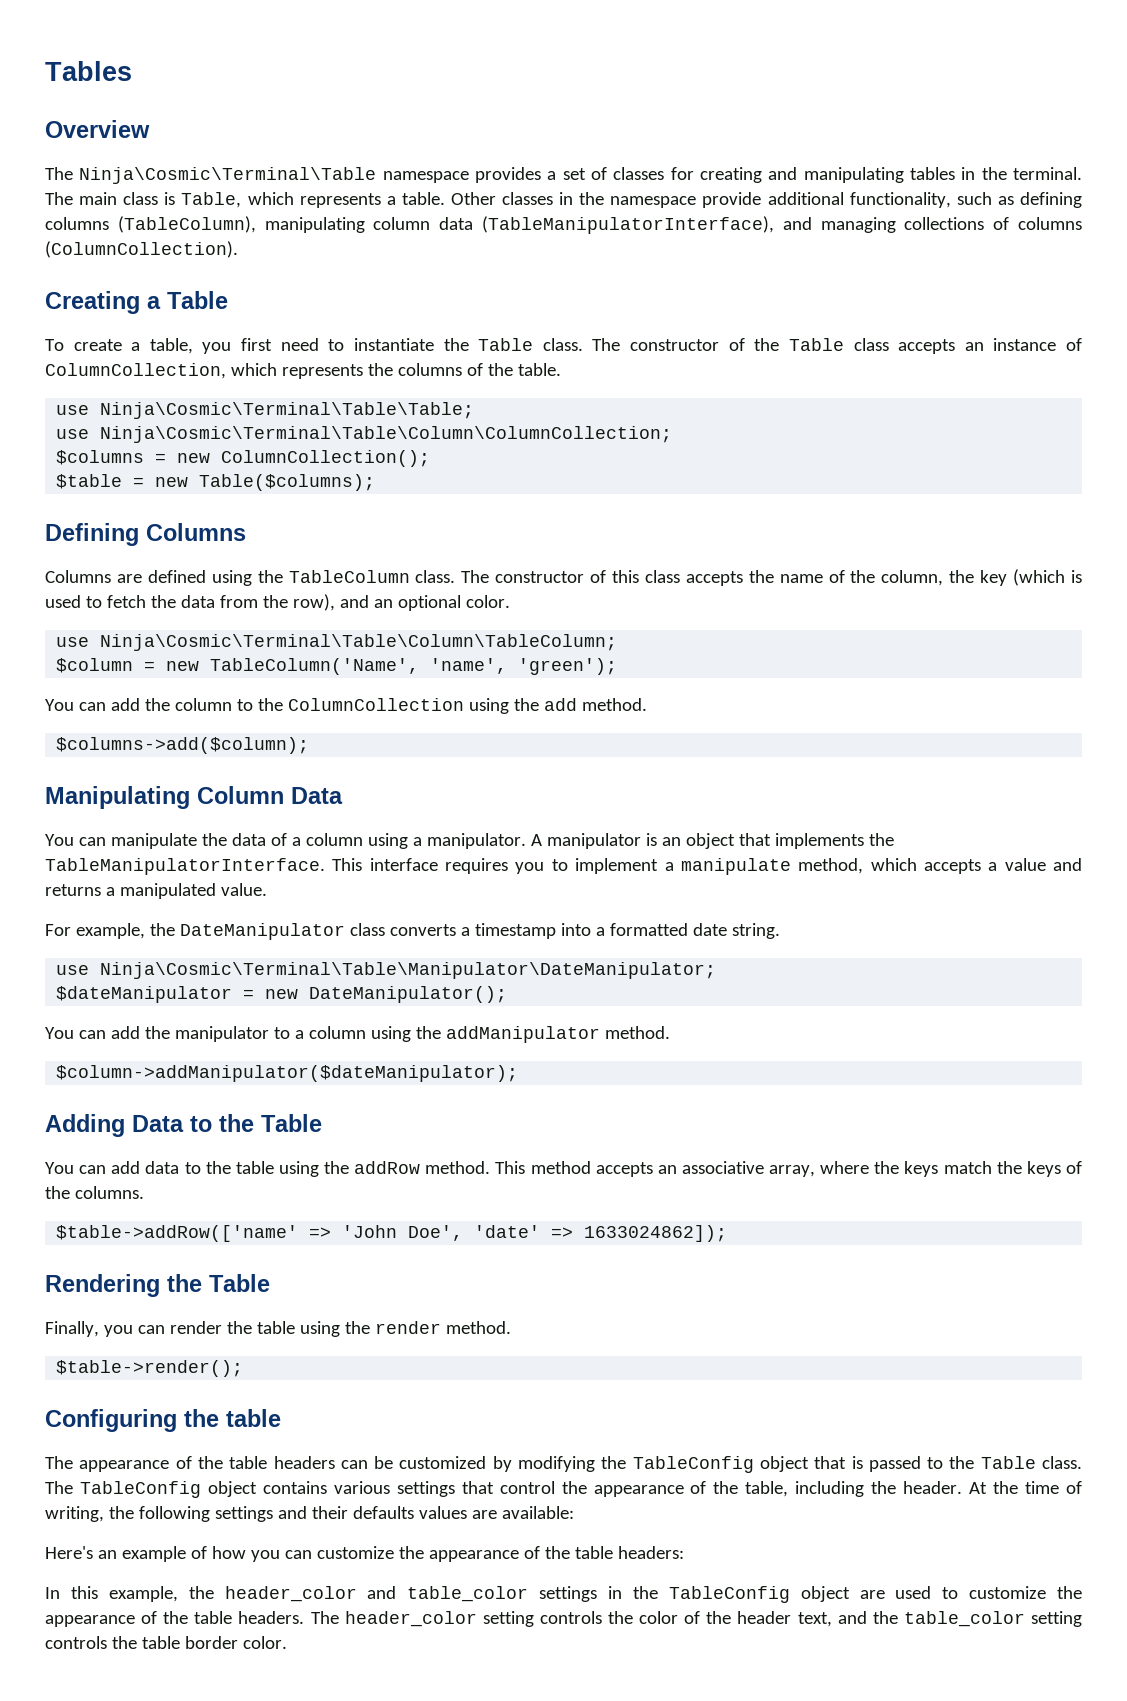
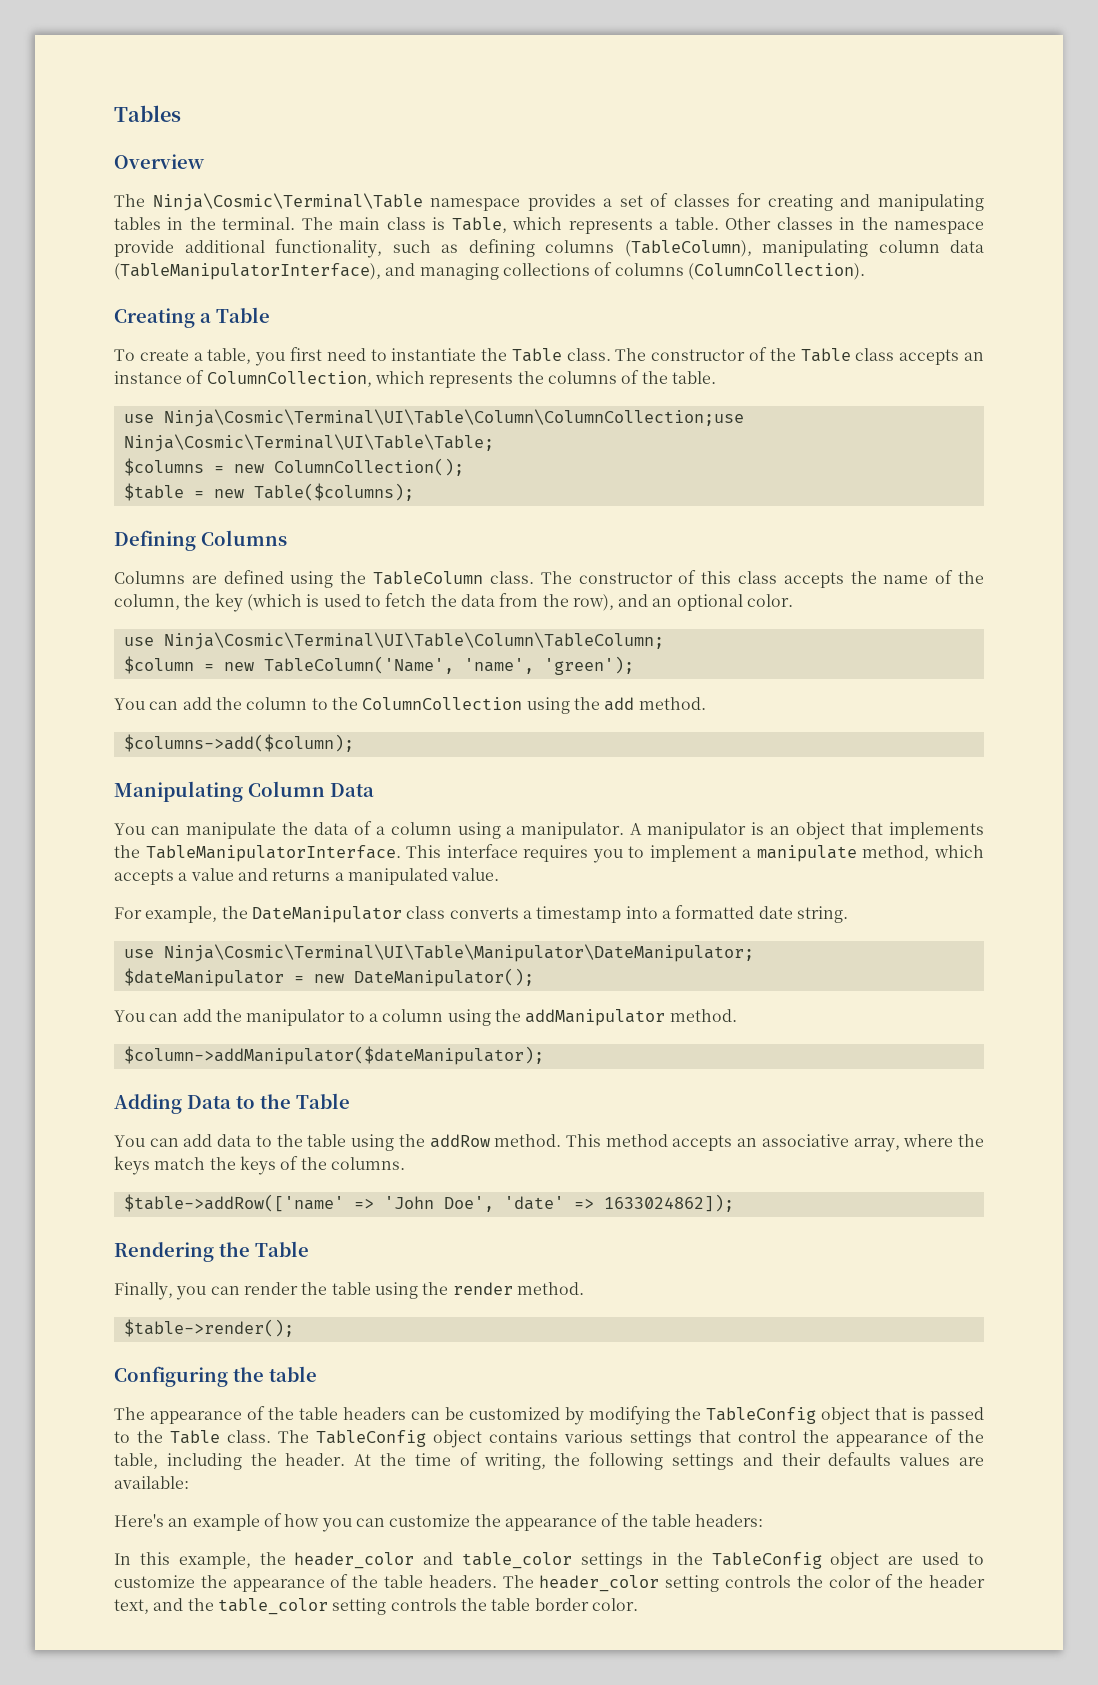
- use Ninja\Cosmic\Terminal\Table\Table;
- use Ninja\Cosmic\Terminal\Table\Column\ColumnCollection;
+ use Ninja\Cosmic\Terminal\UI\Table\Column\ColumnCollection;use Ninja\Cosmic\Terminal\UI\Table\Table;
- use Ninja\Cosmic\Terminal\Table\Column\TableColumn;
+ use Ninja\Cosmic\Terminal\UI\Table\Column\TableColumn;
- use Ninja\Cosmic\Terminal\Table\Manipulator\DateManipulator;
+ use Ninja\Cosmic\Terminal\UI\Table\Manipulator\DateManipulator;

